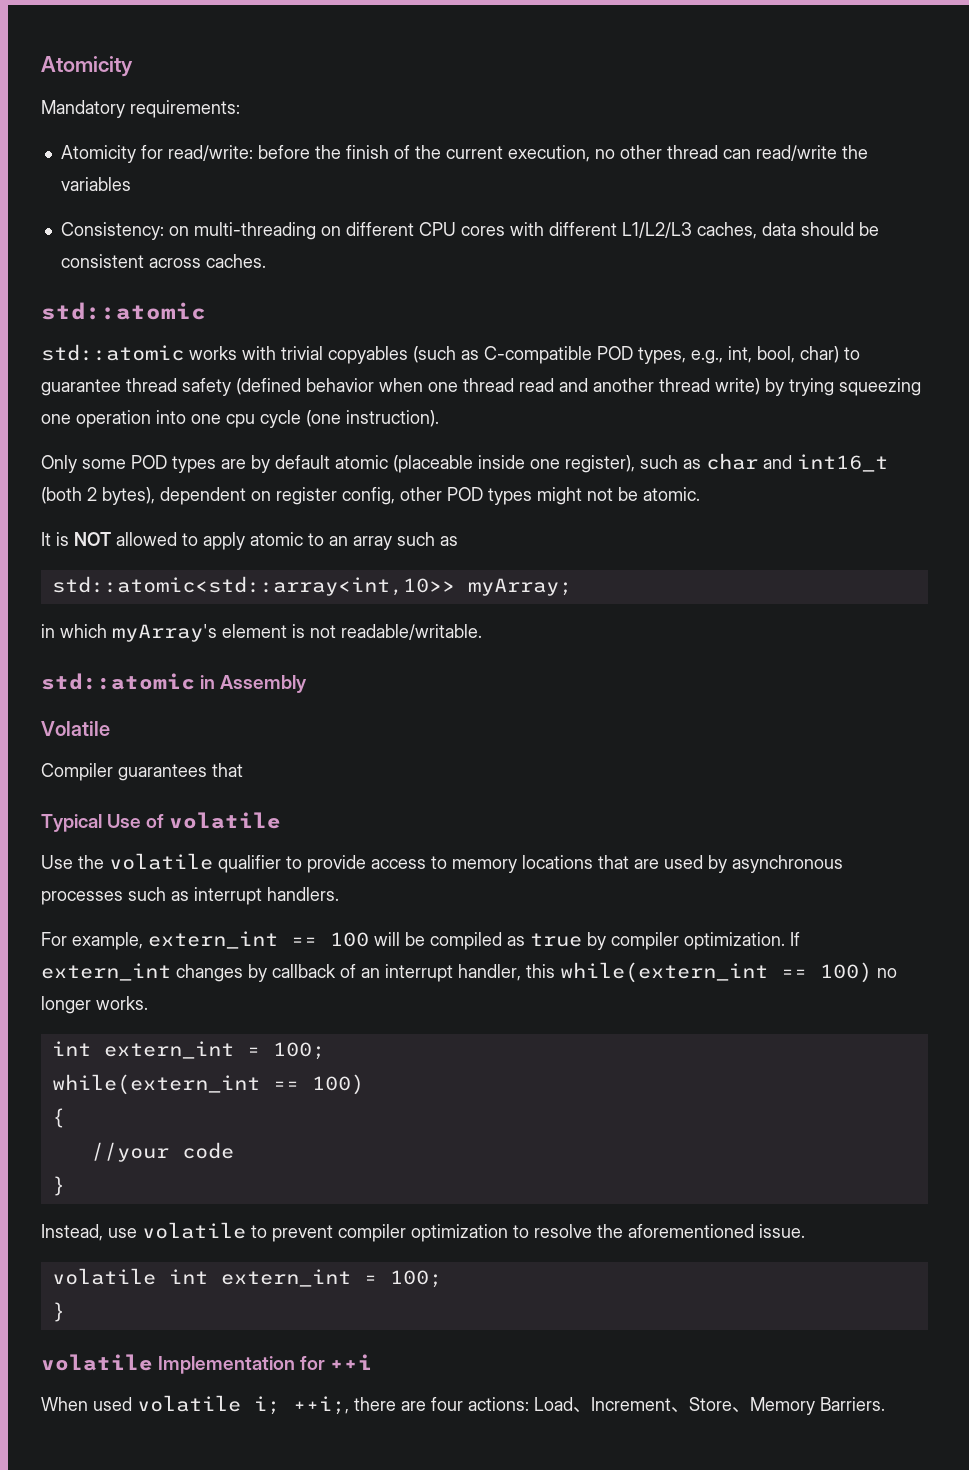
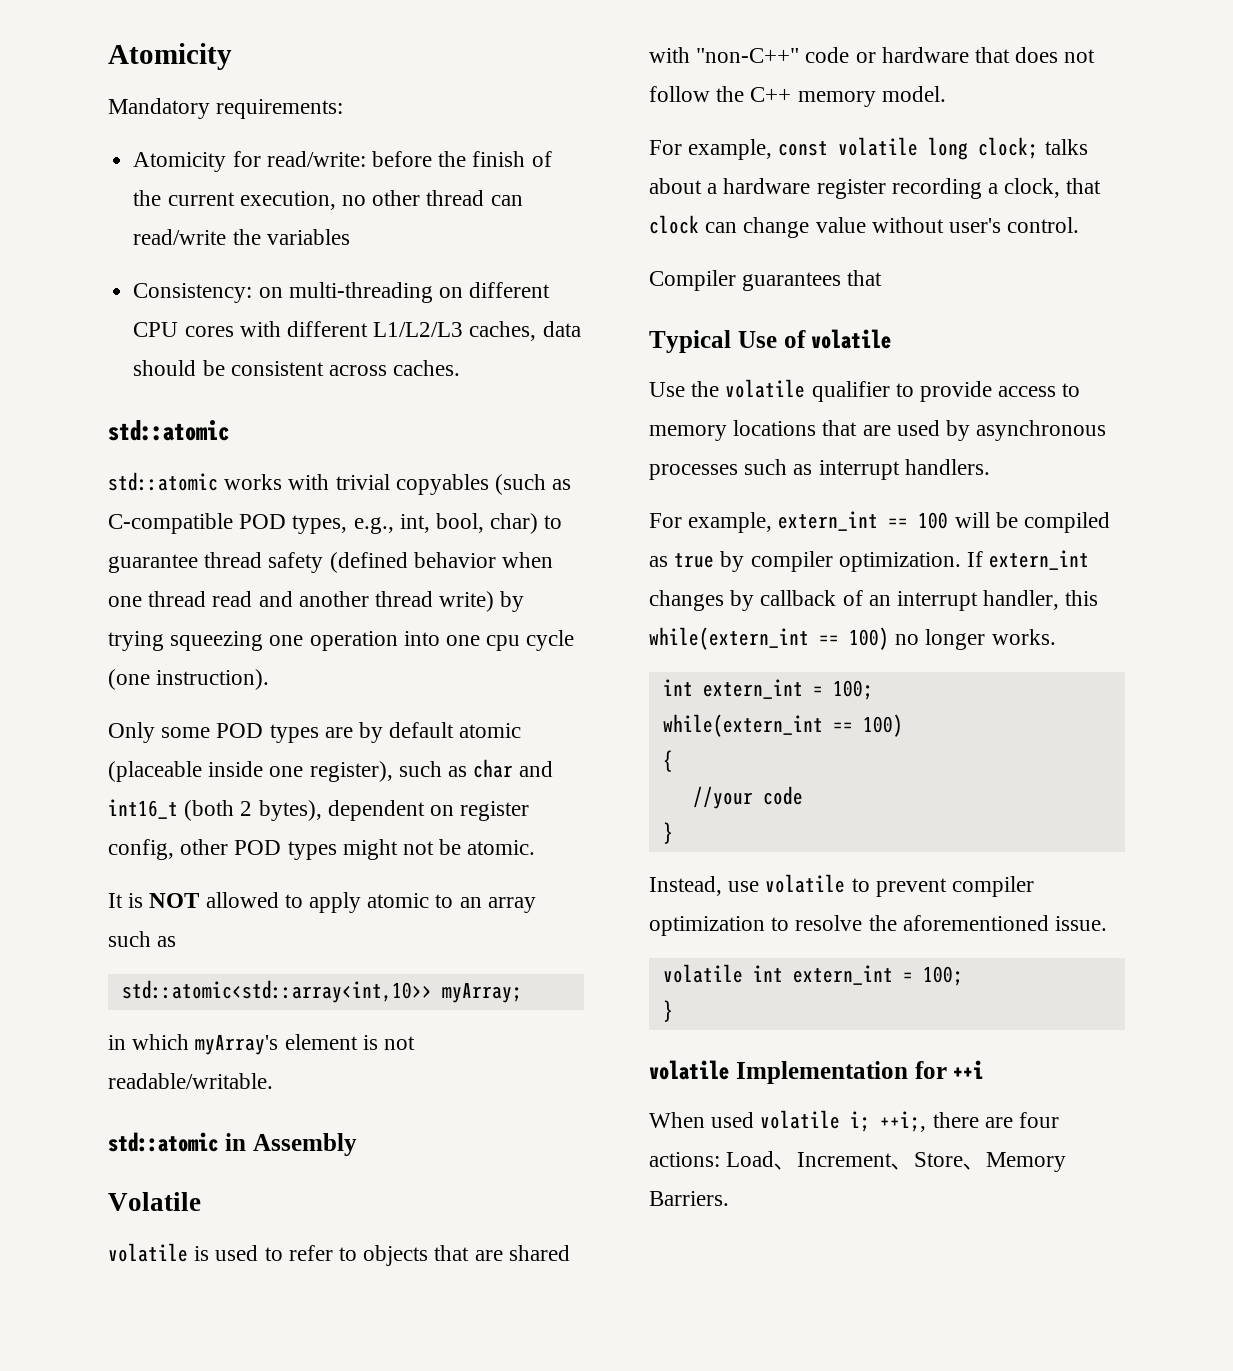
+ volatile is used to refer to objects that are shared with "non-C++" code or hardware that does not follow the C++ memory model.
+ For example, const volatile long clock; talks about a hardware register recording a clock, that clock can change value without user's control.

